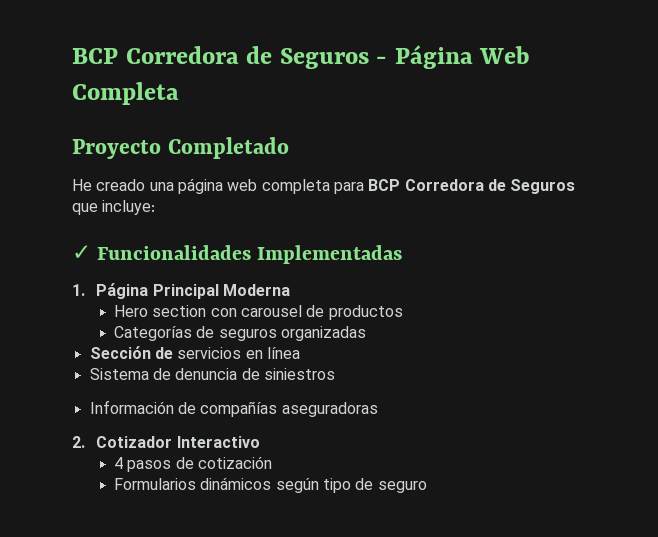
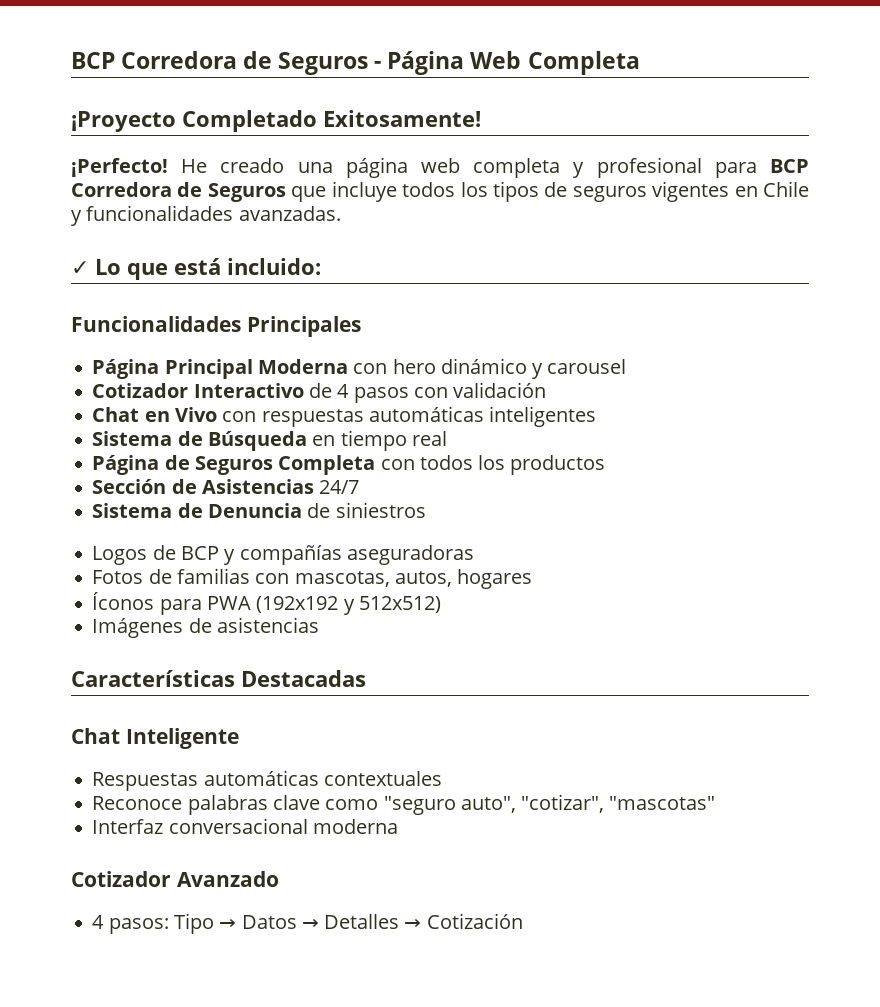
- Proyecto Completado
- He creado una página web completa para BCP Corredora de Seguros que incluye:
- ✓ Funcionalidades Implementadas
- 1. Página Principal Moderna
- Hero section con carousel de productos
- Categorías de seguros organizadas
+ ¡Proyecto Completado Exitosamente!
+ ¡Perfecto! He creado una página web completa y profesional para BCP Corredora de Seguros que incluye todos los tipos de seguros vigentes en Chile y funcionalidades avanzadas.
+ ✓ Lo que está incluido:
+ Funcionalidades Principales
+ Página Principal Moderna con hero dinámico y carousel
+ Cotizador Interactivo de 4 pasos con validación
+ Chat en Vivo con respuestas automáticas inteligentes
+ Sistema de Búsqueda en tiempo real
+ Página de Seguros Completa con todos los productos
- Sección de servicios en línea
- Sistema de denuncia de siniestros
+ Sección de Asistencias 24/7
+ Sistema de Denuncia de siniestros
- Información de compañías aseguradoras
- 2. Cotizador Interactivo
- 4 pasos de cotización
- Formularios dinámicos según tipo de seguro
+ Logos de BCP y compañías aseguradoras
+ Fotos de familias con mascotas, autos, hogares
+ Íconos para PWA (192x192 y 512x512)
+ Imágenes de asistencias
+ Características Destacadas
+ Chat Inteligente
+ Respuestas automáticas contextuales
+ Reconoce palabras clave como "seguro auto", "cotizar", "mascotas"
+ Interfaz conversacional moderna
+ Cotizador Avanzado
+ 4 pasos: Tipo → Datos → Detalles → Cotización

